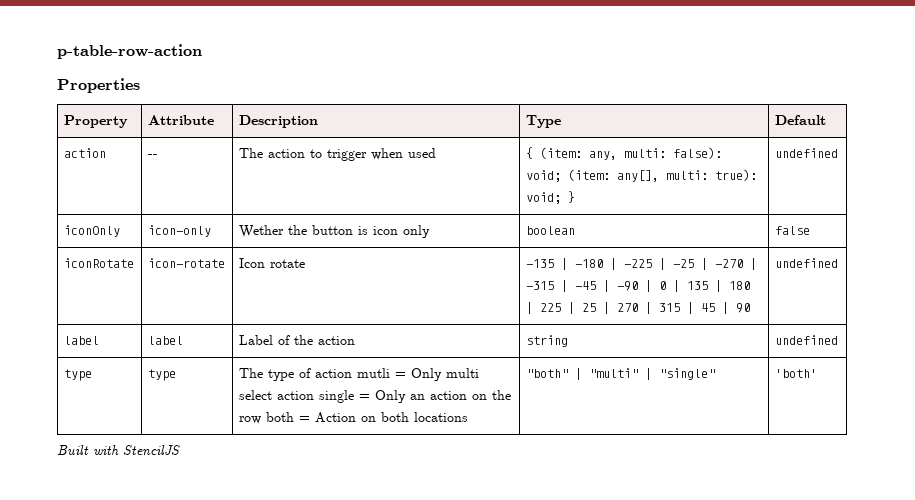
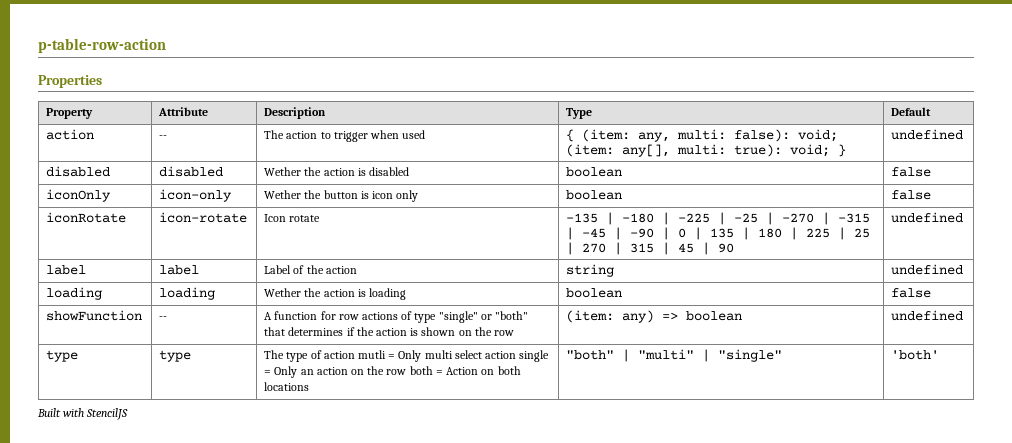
+ disabled | disabled | Wether the action is disabled | boolean | false
+ loading | loading | Wether the action is loading | boolean | false
+ showFunction | -- | A function for row actions of type "single" or "both" that determines if the action is shown on the row | (item: any) => boolean | undefined

